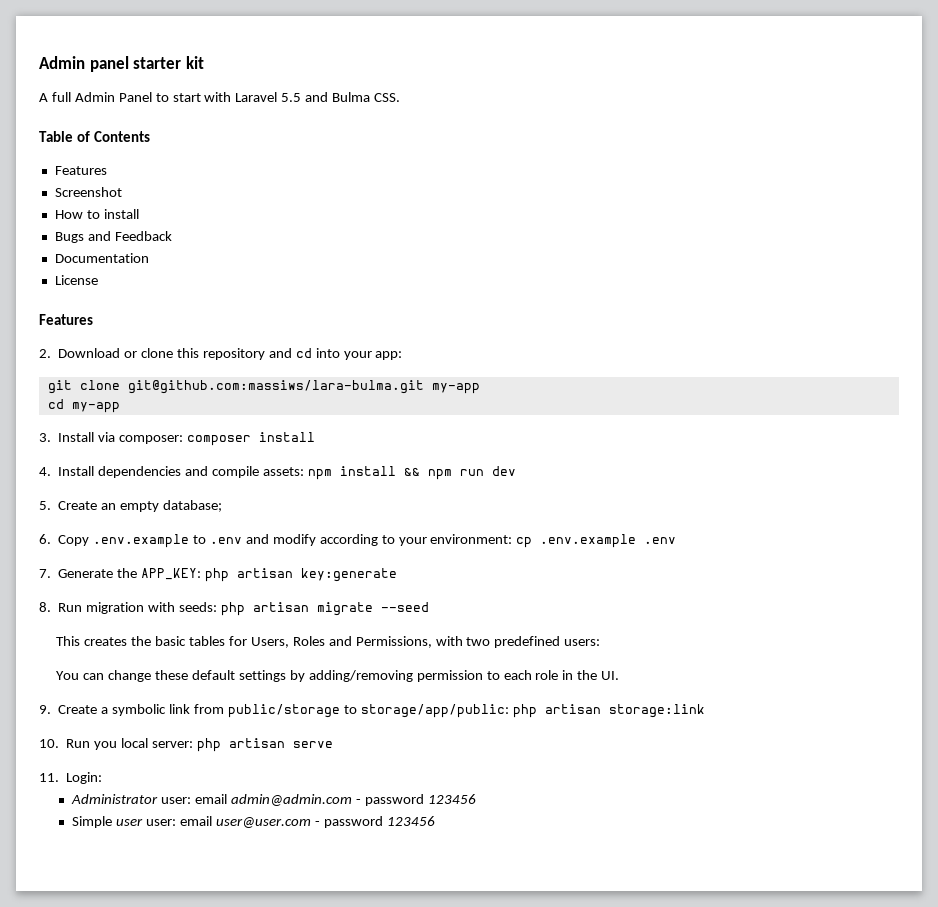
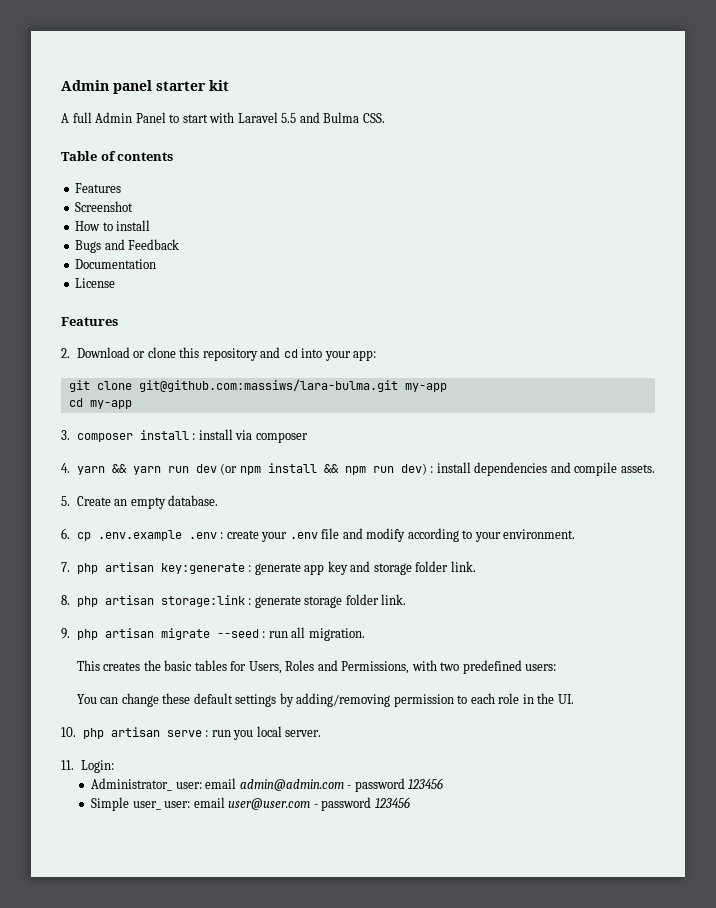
- Table of Contents
+ Table of contents
- 3. Install via composer: composer install
- 4. Install dependencies and compile assets: npm install && npm run dev
+ 3. composer install : install via composer
+ 4. yarn && yarn run dev (or npm install && npm run dev) : install dependencies and compile assets.
- 5. Create an empty database;
+ 5. Create an empty database.
- 6. Copy .env.example to .env and modify according to your environment: cp .env.example .env
- 7. Generate the APP_KEY: php artisan key:generate
- 8. Run migration with seeds: php artisan migrate --seed
+ 6. cp .env.example .env : create your .env file and modify according to your environment.
+ 7. php artisan key:generate : generate app key and storage folder link.
+ 8. php artisan storage:link : generate storage folder link.
+ 9. php artisan migrate --seed : run all migration.
- 9. Create a symbolic link from public/storage to storage/app/public: php artisan storage:link
- 10. Run you local server: php artisan serve
+ 10. php artisan serve : run you local server.
- Administrator user: email admin@admin.com - password 123456
+ Administrator_ user: email admin@admin.com - password 123456
- Simple user user: email user@user.com - password 123456
+ Simple user_ user: email user@user.com - password 123456

